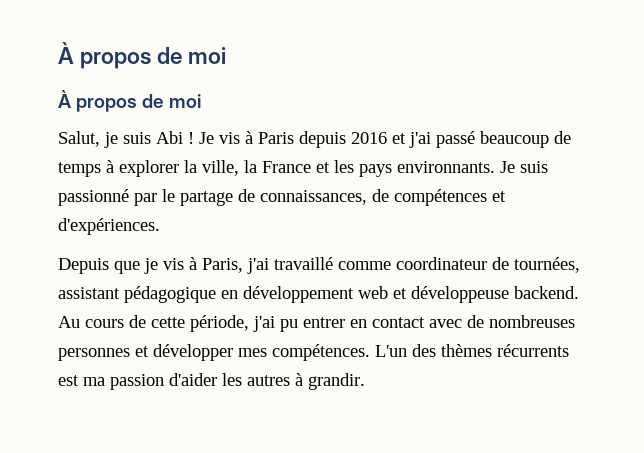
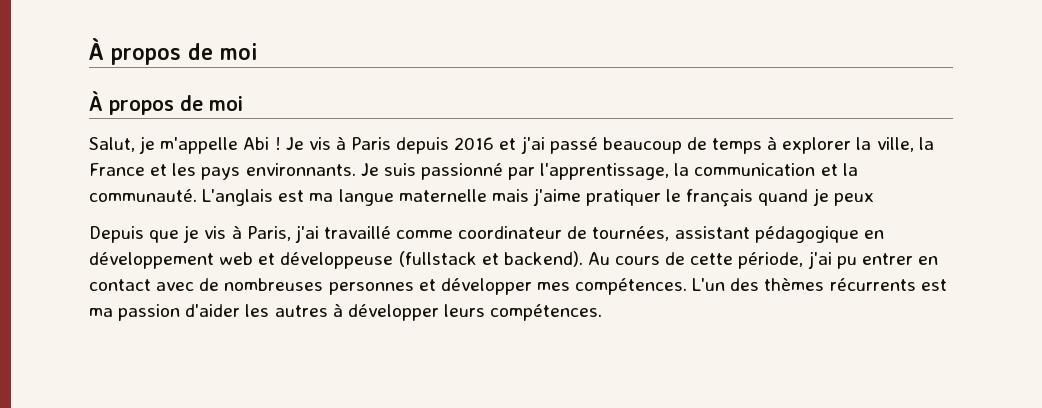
- Salut, je suis Abi !
+ Salut, je m'appelle Abi !
- Je suis passionné par le partage de connaissances, de compétences et d'expériences.
+ Je suis passionné par l'apprentissage, la communication et la communauté. L'anglais est ma langue maternelle mais j'aime pratiquer le français quand je peux
- Depuis que je vis à Paris, j'ai travaillé comme coordinateur de tournées, assistant pédagogique en développement web et développeuse backend.
+ Depuis que je vis à Paris, j'ai travaillé comme coordinateur de tournées, assistant pédagogique en développement web et développeuse (fullstack et backend).
- L'un des thèmes récurrents est ma passion d'aider les autres à grandir.
+ L'un des thèmes récurrents est ma passion d'aider les autres à développer leurs compétences.

